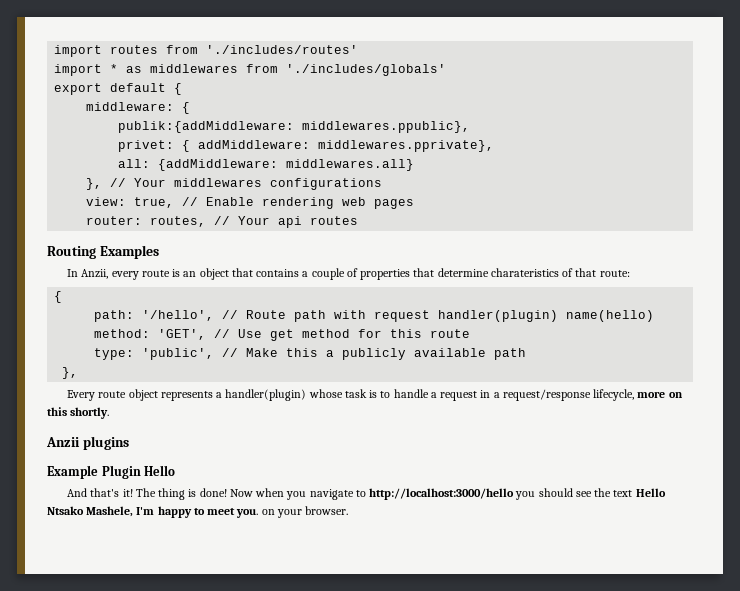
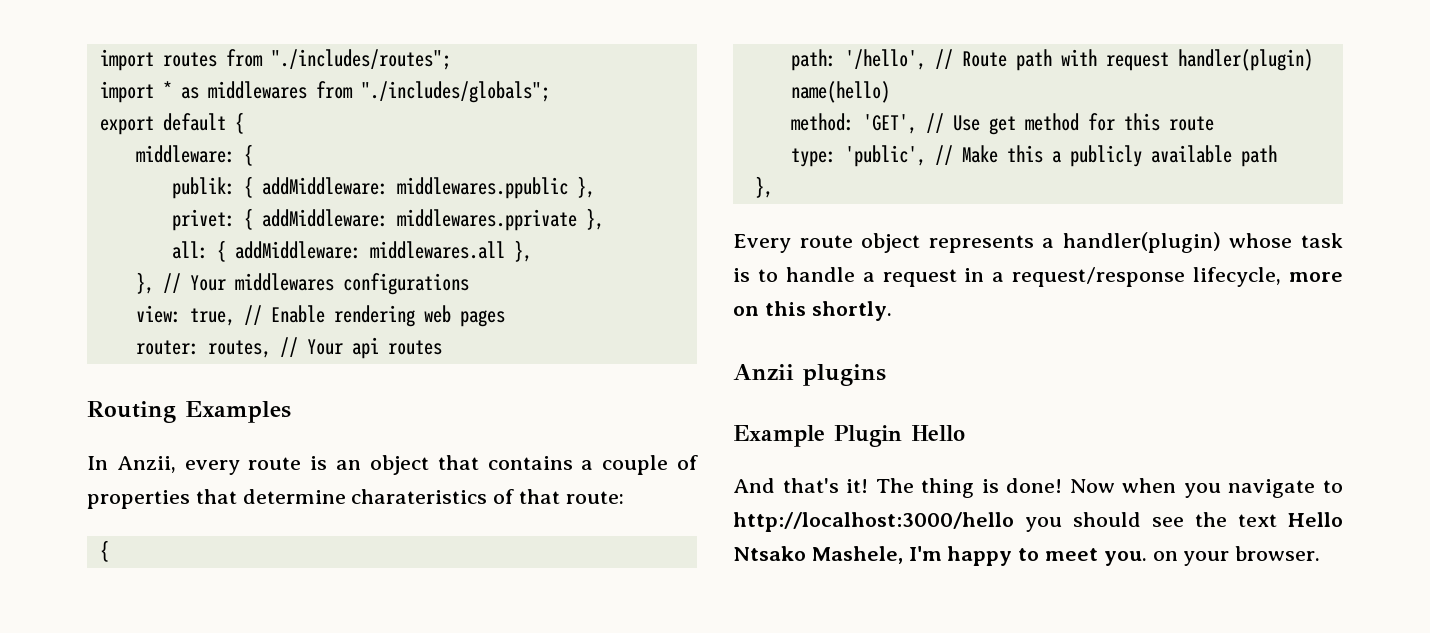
- import routes from './includes/routes'
+ import routes from "./includes/routes";
- import * as middlewares from './includes/globals'
+ import * as middlewares from "./includes/globals";
- publik:{addMiddleware: middlewares.ppublic},
+ publik: { addMiddleware: middlewares.ppublic },
- privet: { addMiddleware: middlewares.pprivate},
+ privet: { addMiddleware: middlewares.pprivate },
- all: {addMiddleware: middlewares.all}
+ all: { addMiddleware: middlewares.all },

